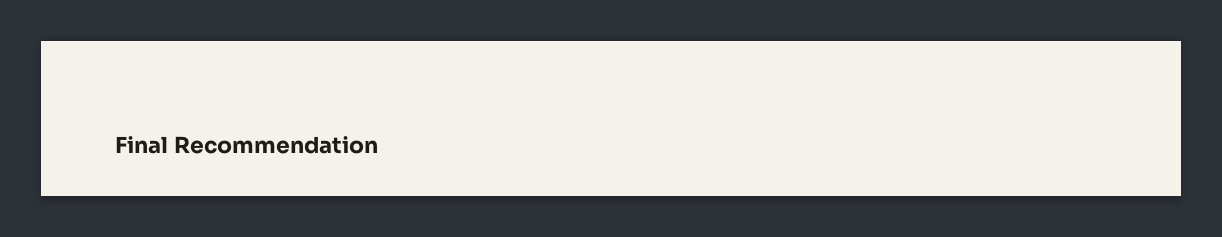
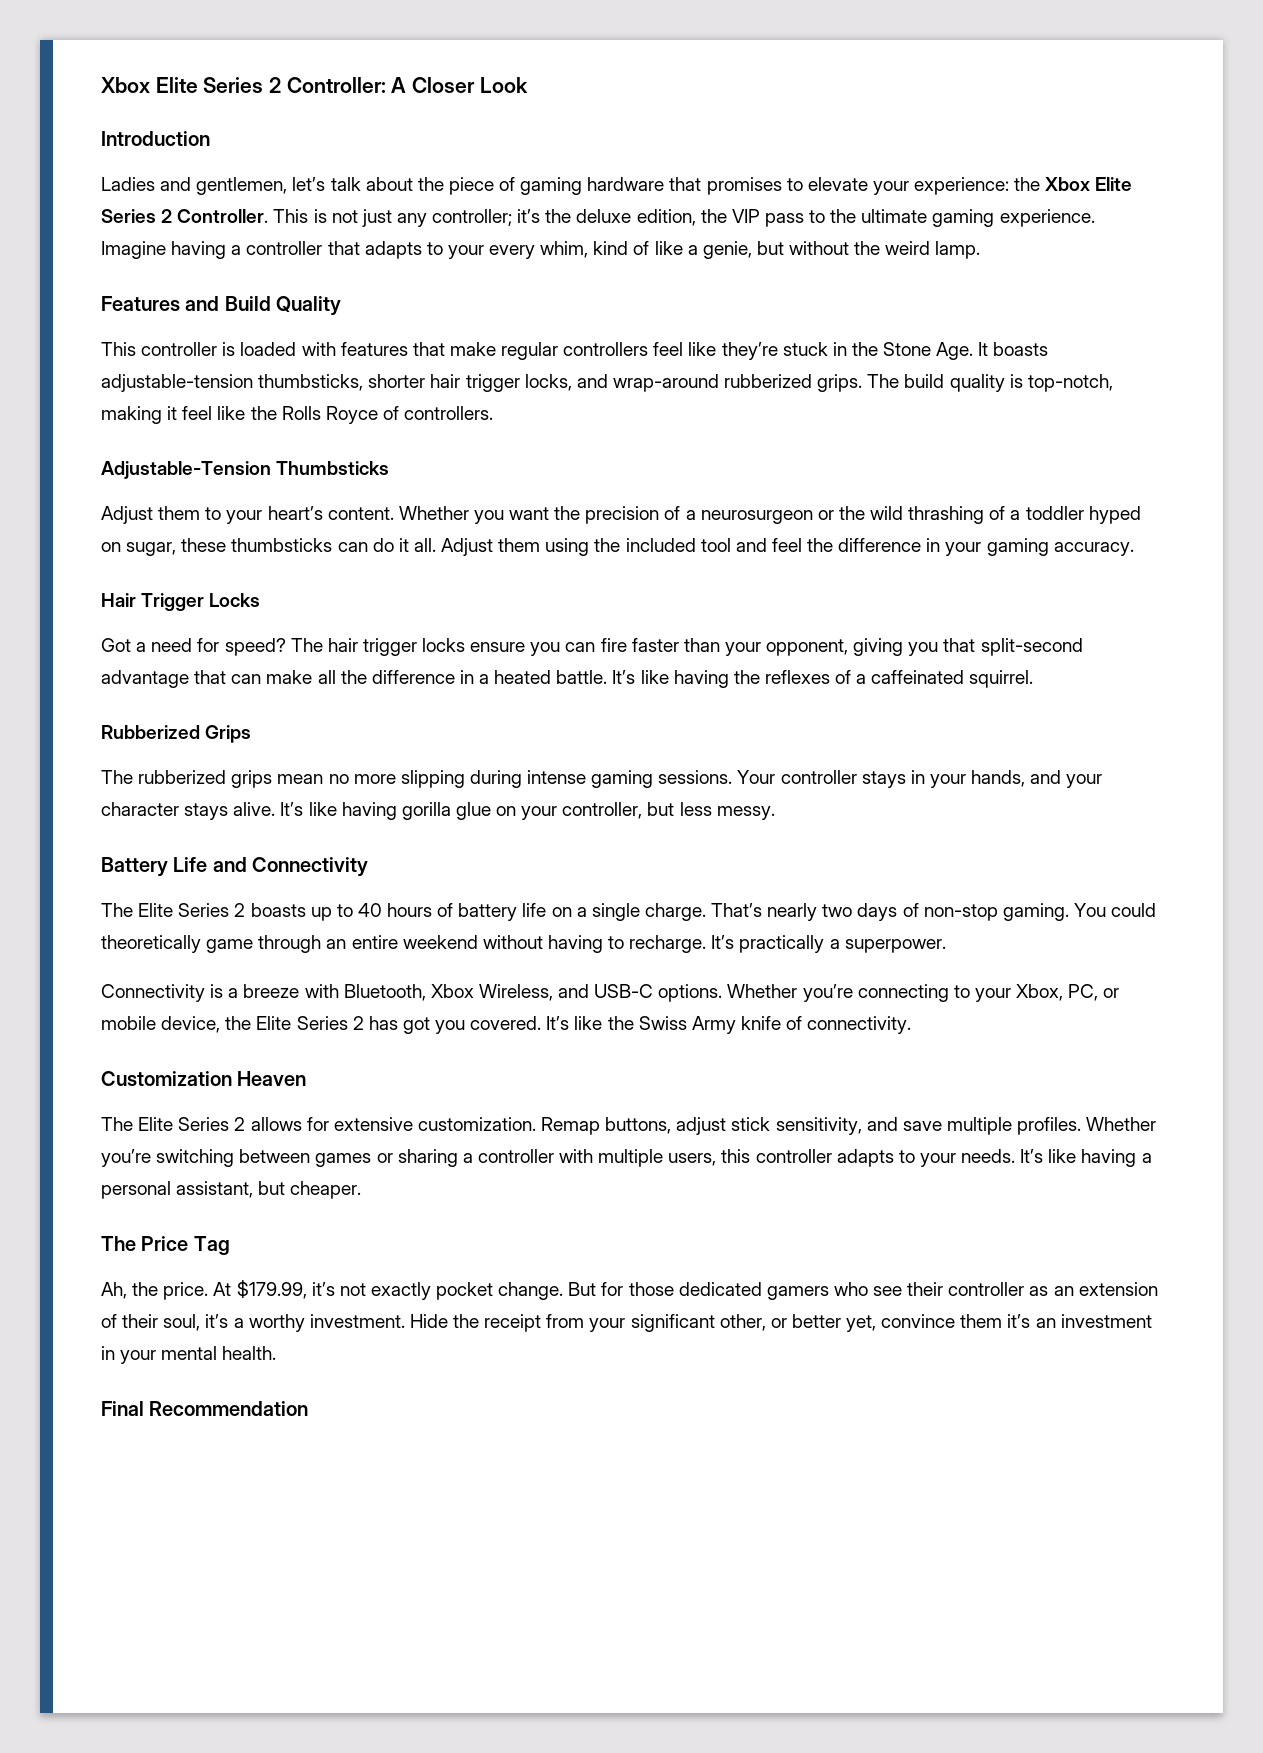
+ Xbox Elite Series 2 Controller: A Closer Look
+ Introduction
+ Ladies and gentlemen, let’s talk about the piece of gaming hardware that promises to elevate your experience: the Xbox Elite Series 2 Controller. This is not just any controller; it’s the deluxe edition, the VIP pass to the ultimate gaming experience. Imagine having a controller that adapts to your every whim, kind of like a genie, but without the weird lamp.
+ Features and Build Quality
+ This controller is loaded with features that make regular controllers feel like they’re stuck in the Stone Age. It boasts adjustable-tension thumbsticks, shorter hair trigger locks, and wrap-around rubberized grips. The build quality is top-notch, making it feel like the Rolls Royce of controllers.
+ Adjustable-Tension Thumbsticks
+ Adjust them to your heart’s content. Whether you want the precision of a neurosurgeon or the wild thrashing of a toddler hyped on sugar, these thumbsticks can do it all. Adjust them using the included tool and feel the difference in your gaming accuracy.
+ Hair Trigger Locks
+ Got a need for speed? The hair trigger locks ensure you can fire faster than your opponent, giving you that split-second advantage that can make all the difference in a heated battle. It’s like having the reflexes of a caffeinated squirrel.
+ Rubberized Grips
+ The rubberized grips mean no more slipping during intense gaming sessions. Your controller stays in your hands, and your character stays alive. It’s like having gorilla glue on your controller, but less messy.
+ Battery Life and Connectivity
+ The Elite Series 2 boasts up to 40 hours of battery life on a single charge. That’s nearly two days of non-stop gaming. You could theoretically game through an entire weekend without having to recharge. It’s practically a superpower.
+ Connectivity is a breeze with Bluetooth, Xbox Wireless, and USB-C options. Whether you’re connecting to your Xbox, PC, or mobile device, the Elite Series 2 has got you covered. It’s like the Swiss Army knife of connectivity.
+ Customization Heaven
+ The Elite Series 2 allows for extensive customization. Remap buttons, adjust stick sensitivity, and save multiple profiles. Whether you’re switching between games or sharing a controller with multiple users, this controller adapts to your needs. It’s like having a personal assistant, but cheaper.
+ The Price Tag
+ Ah, the price. At $179.99, it’s not exactly pocket change. But for those dedicated gamers who see their controller as an extension of their soul, it’s a worthy investment. Hide the receipt from your significant other, or better yet, convince them it’s an investment in your mental health.

